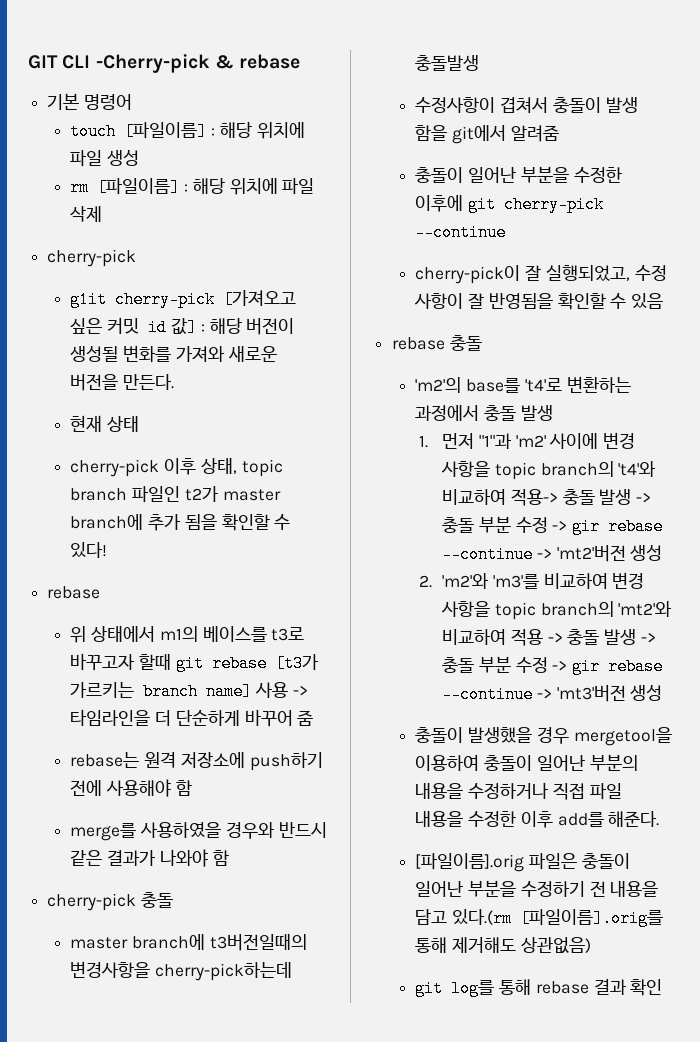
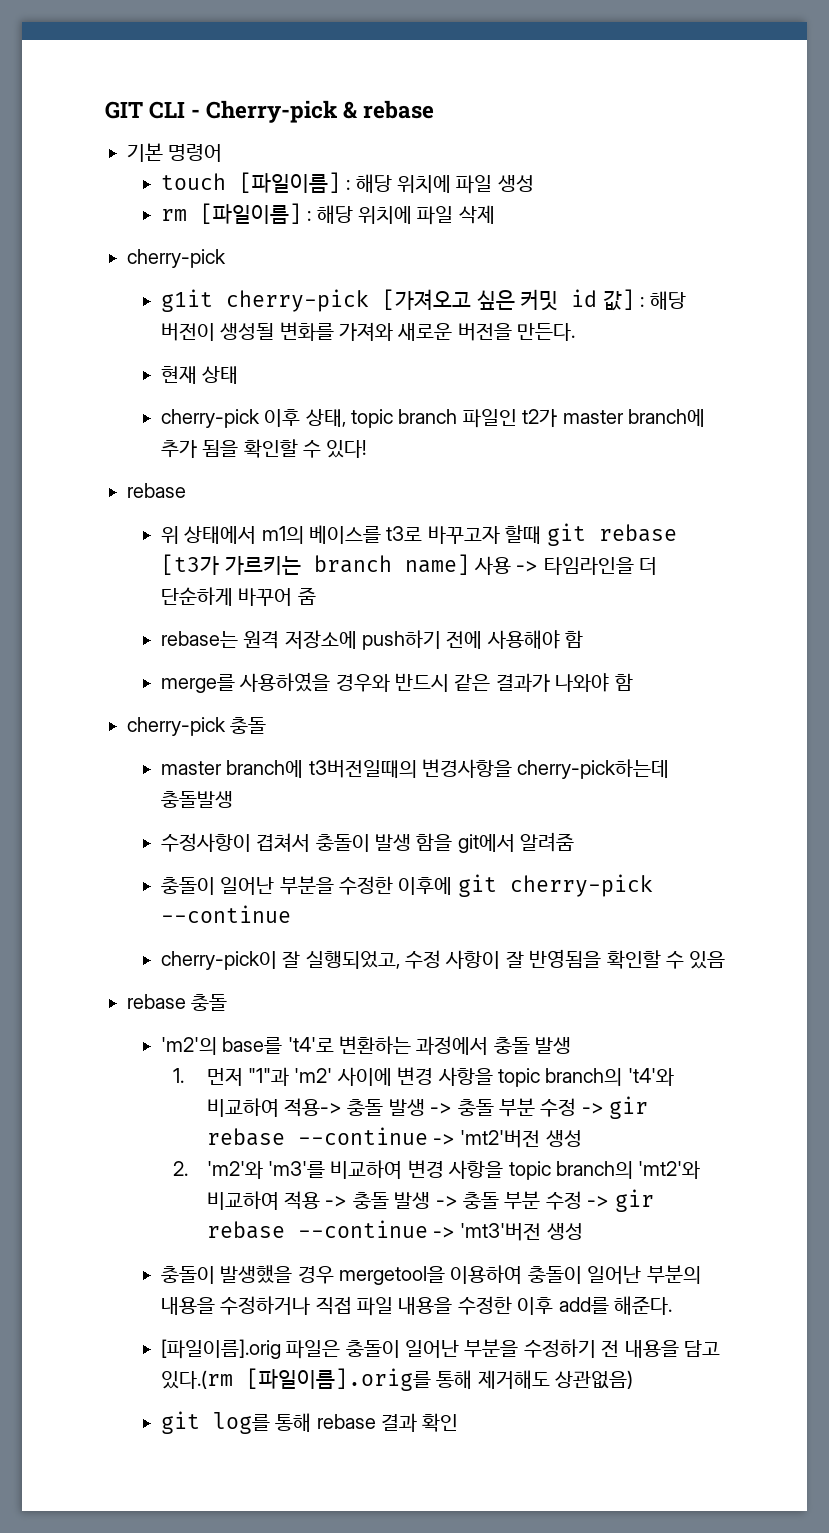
- GIT CLI -Cherry-pick & rebase
+ GIT CLI - Cherry-pick & rebase

